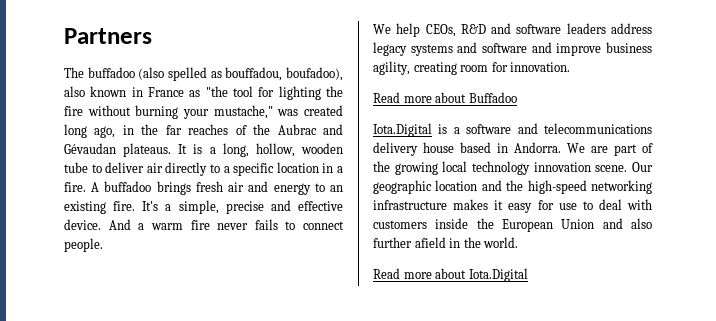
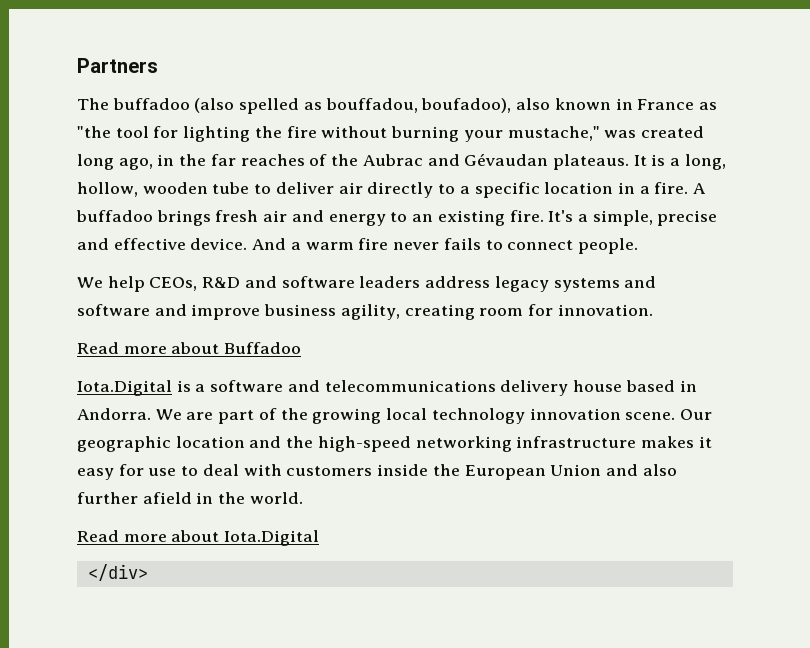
+ </div>

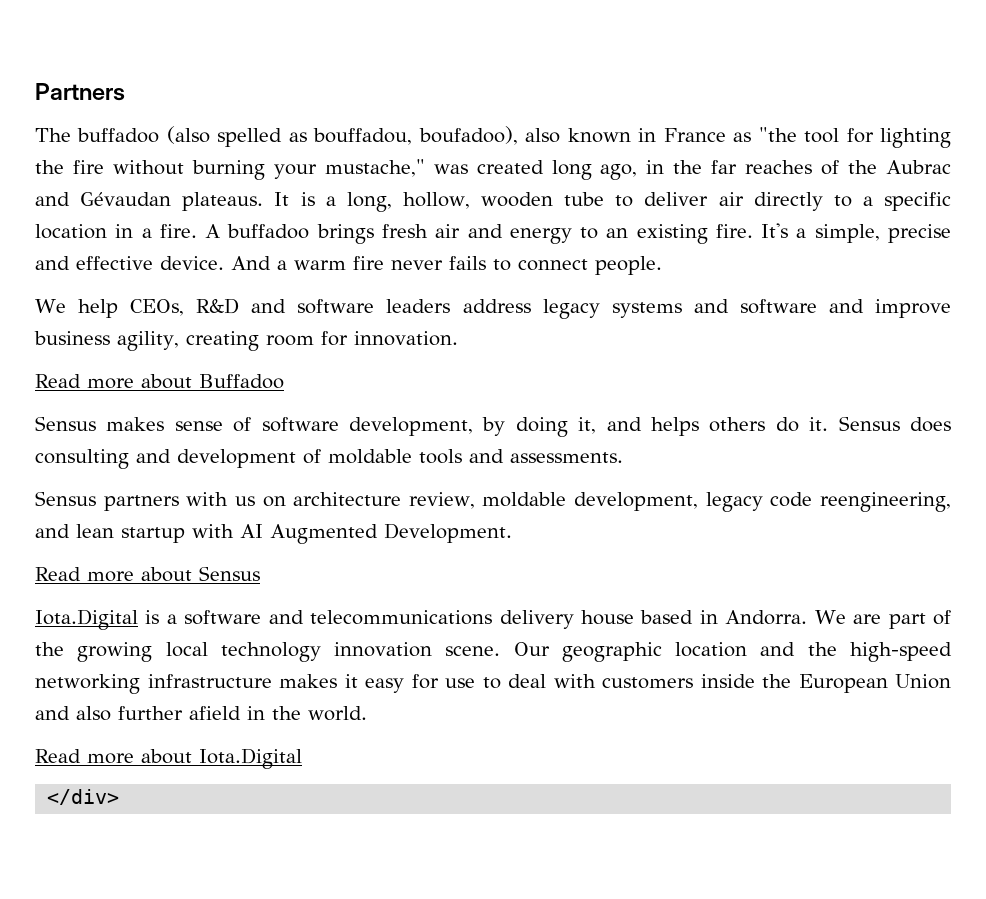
+ Sensus makes sense of software development, by doing it, and helps others do it. Sensus does consulting and development of moldable tools and assessments.
+ Sensus partners with us on architecture review, moldable development, legacy code reengineering, and lean startup with AI Augmented Development.
+ Read more about Sensus

